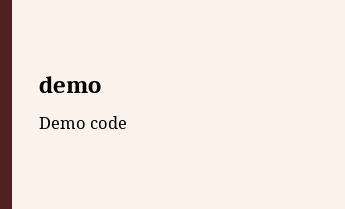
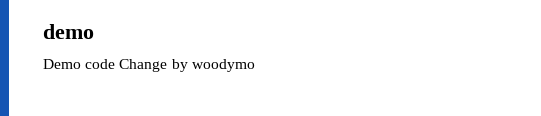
- Demo code
+ Demo code Change by woodymo

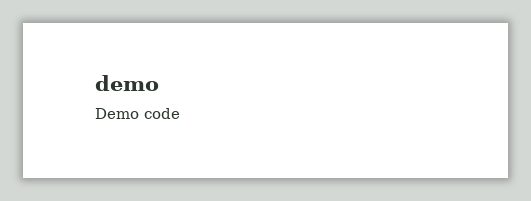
- Demo code Change by woodymo
+ Demo code

